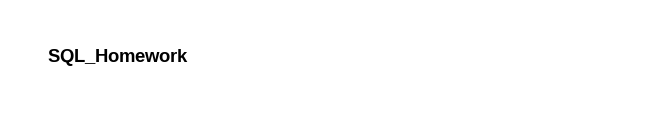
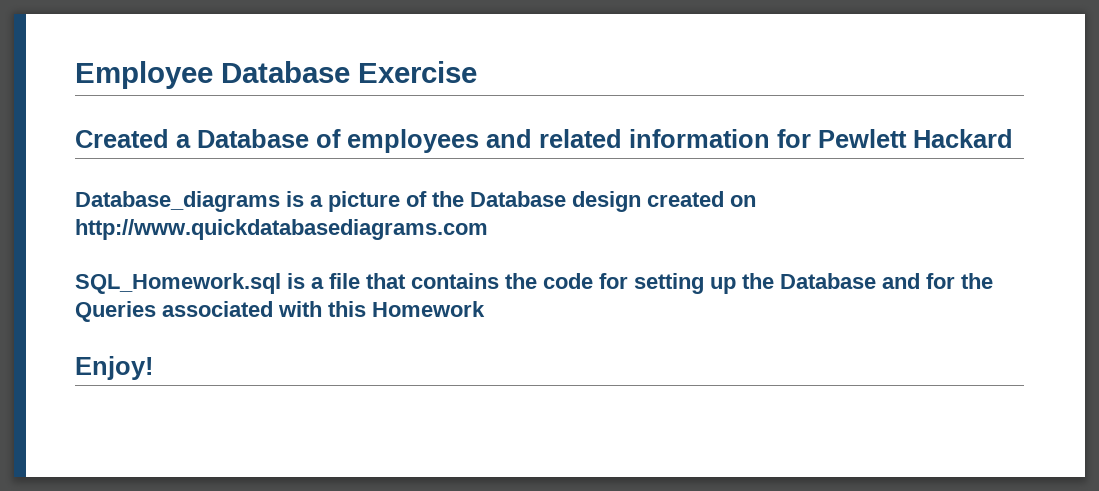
- SQL_Homework
+ Employee Database Exercise
+ Created a Database of employees and related information for Pewlett Hackard
+ Database_diagrams is a picture of the Database design created on http://www.quickdatabasediagrams.com
+ SQL_Homework.sql is a file that contains the code for setting up the Database and for the Queries associated with this Homework
+ Enjoy!

